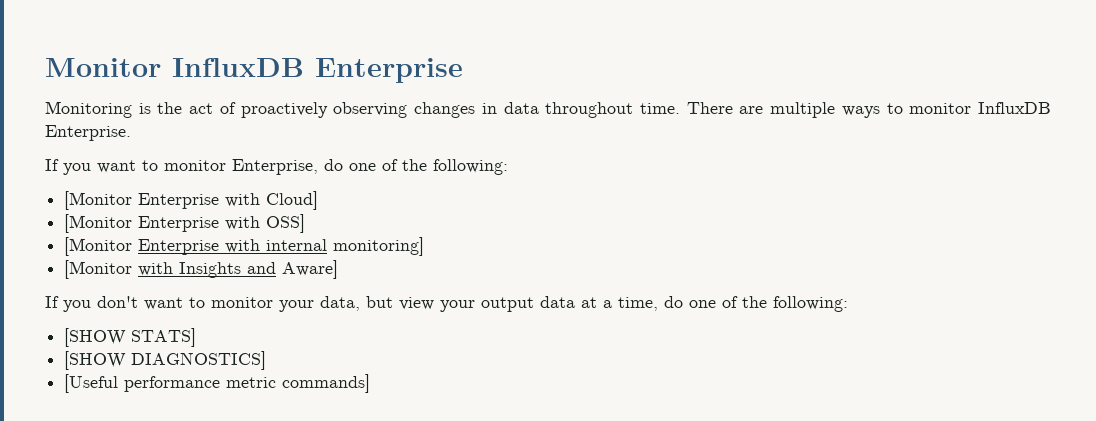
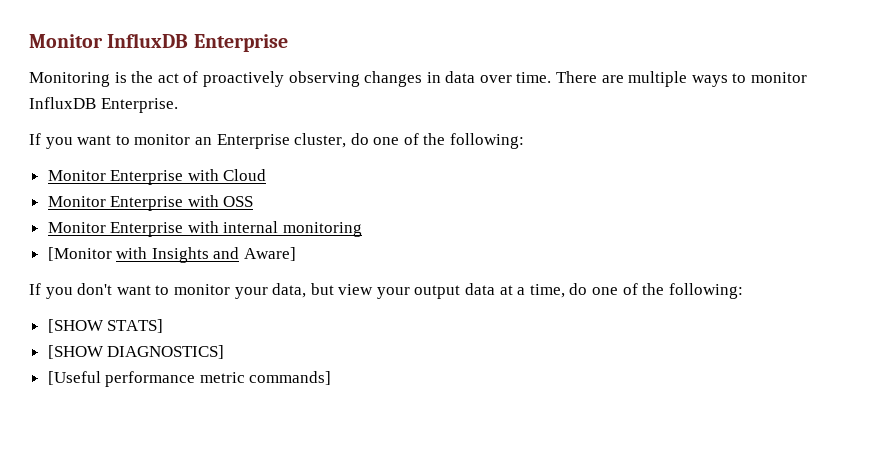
- Monitoring is the act of proactively observing changes in data throughout time.
+ Monitoring is the act of proactively observing changes in data over time.
- If you want to monitor Enterprise, do one of the following:
- [Monitor Enterprise with Cloud]
- [Monitor Enterprise with OSS]
- [Monitor Enterprise with internal monitoring]
+ If you want to monitor an Enterprise cluster, do one of the following:
+ Monitor Enterprise with Cloud
+ Monitor Enterprise with OSS
+ Monitor Enterprise with internal monitoring

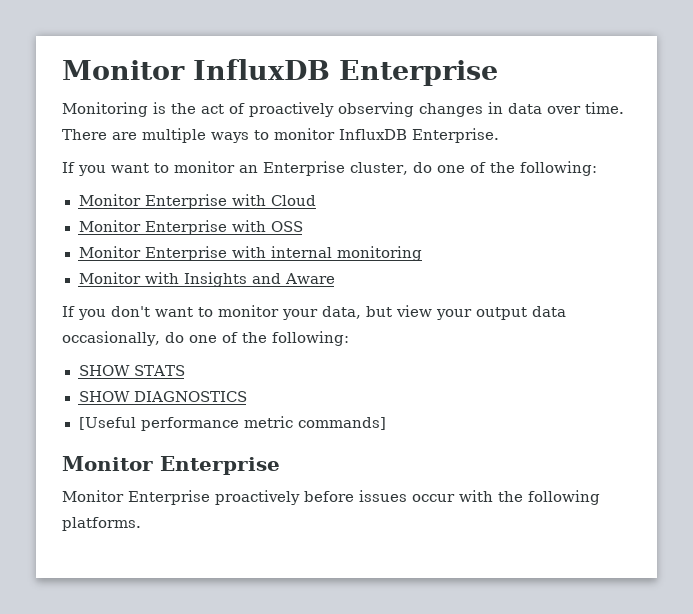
- [Monitor with Insights and Aware]
+ Monitor with Insights and Aware
- If you don't want to monitor your data, but view your output data at a time, do one of the following:
- [SHOW STATS]
- [SHOW DIAGNOSTICS]
+ If you don't want to monitor your data, but view your output data occasionally, do one of the following:
+ SHOW STATS
+ SHOW DIAGNOSTICS
  [Useful performance metric commands]
+ Monitor Enterprise
+ Monitor Enterprise proactively before issues occur with the following platforms.

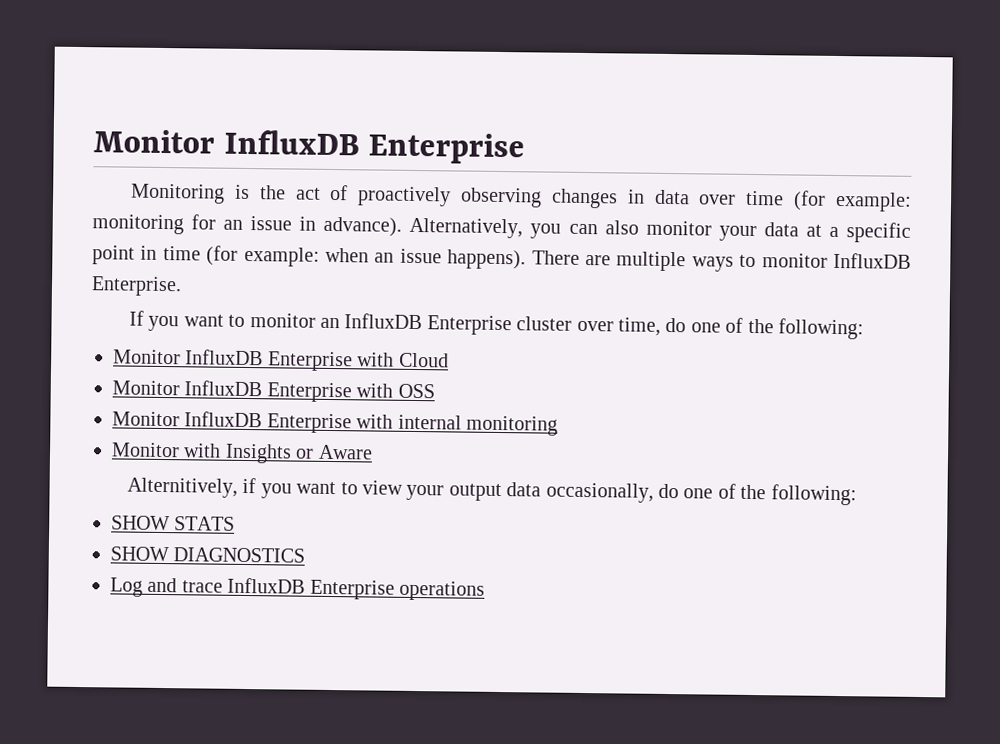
- Monitoring is the act of proactively observing changes in data over time.
+ Monitoring is the act of proactively observing changes in data over time (for example: monitoring for an issue in advance). Alternatively, you can also monitor your data at a specific point in time (for example: when an issue happens).
- If you want to monitor an Enterprise cluster, do one of the following:
+ If you want to monitor an InfluxDB Enterprise cluster over time, do one of the following:
- Monitor Enterprise with Cloud
+ Monitor InfluxDB Enterprise with Cloud
- Monitor Enterprise with OSS
+ Monitor InfluxDB Enterprise with OSS
- Monitor Enterprise with internal monitoring
+ Monitor InfluxDB Enterprise with internal monitoring
- Monitor with Insights and Aware
+ Monitor with Insights or Aware
- If you don't want to monitor your data, but view your output data occasionally, do one of the following:
+ Alternitively, if you want to view your output data occasionally, do one of the following:
- [Useful performance metric commands]
- Monitor Enterprise
- Monitor Enterprise proactively before issues occur with the following platforms.
+ Log and trace InfluxDB Enterprise operations

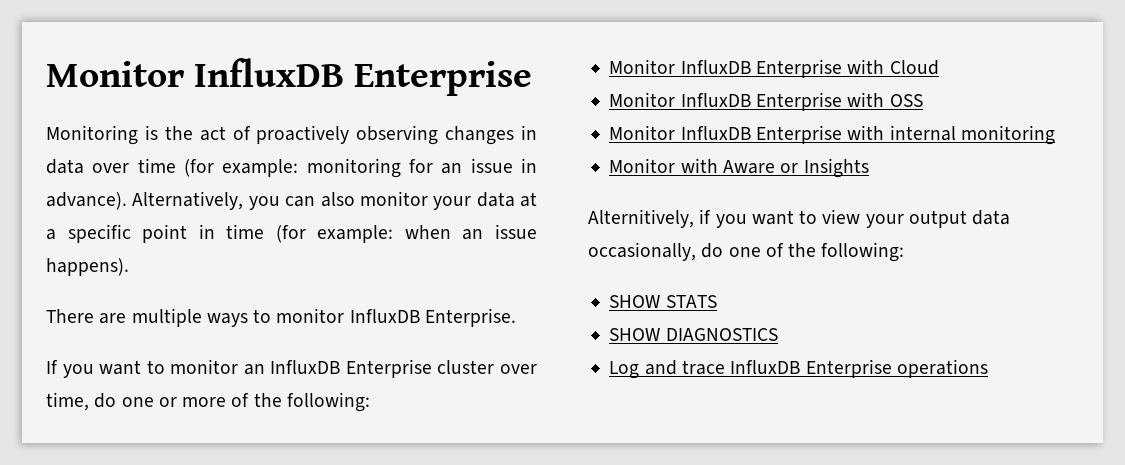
- Alternatively, you can also monitor your data at a specific point in time (for example: when an issue happens). There are multiple ways to monitor InfluxDB Enterprise.
+ Alternatively, you can also monitor your data at a specific point in time (for example: when an issue happens).
+ There are multiple ways to monitor InfluxDB Enterprise.
- If you want to monitor an InfluxDB Enterprise cluster over time, do one of the following:
+ If you want to monitor an InfluxDB Enterprise cluster over time, do one or more of the following:
- Monitor with Insights or Aware
+ Monitor with Aware or Insights

